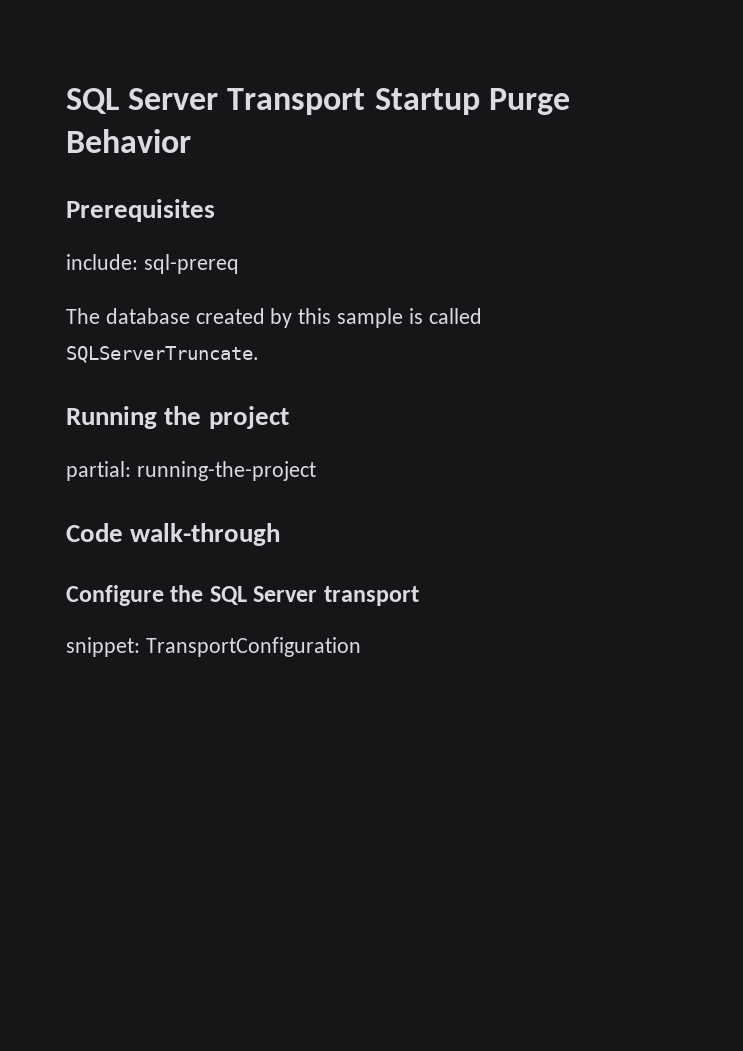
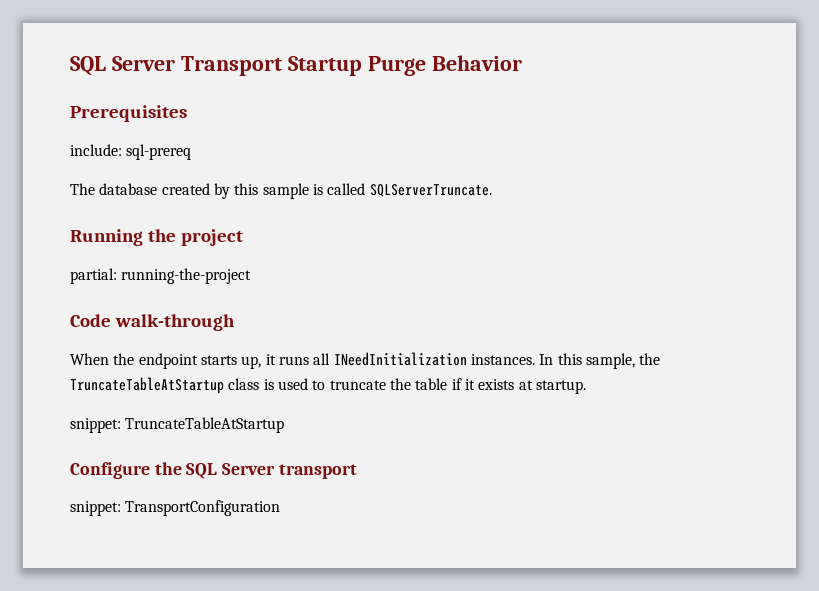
+ When the endpoint starts up, it runs all INeedInitialization instances. In this sample, the TruncateTableAtStartup class is used to truncate the table if it exists at startup.
+ snippet: TruncateTableAtStartup

